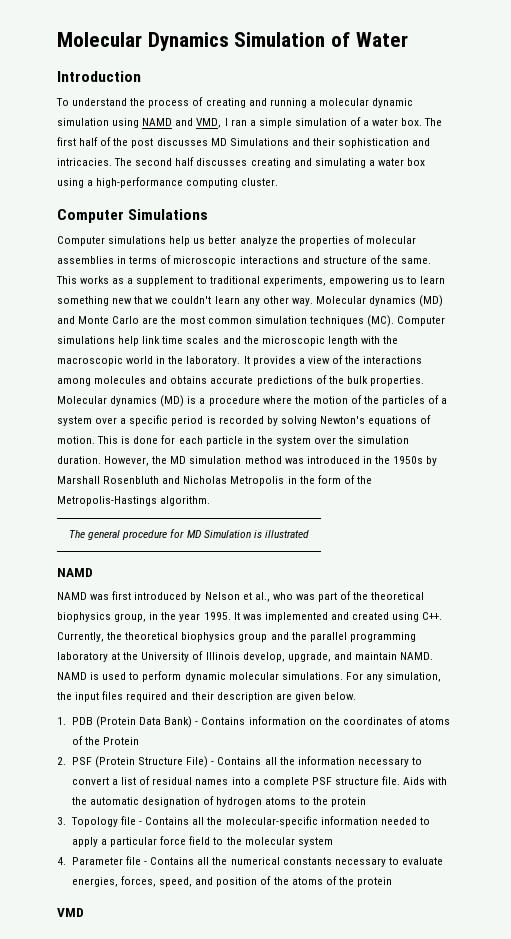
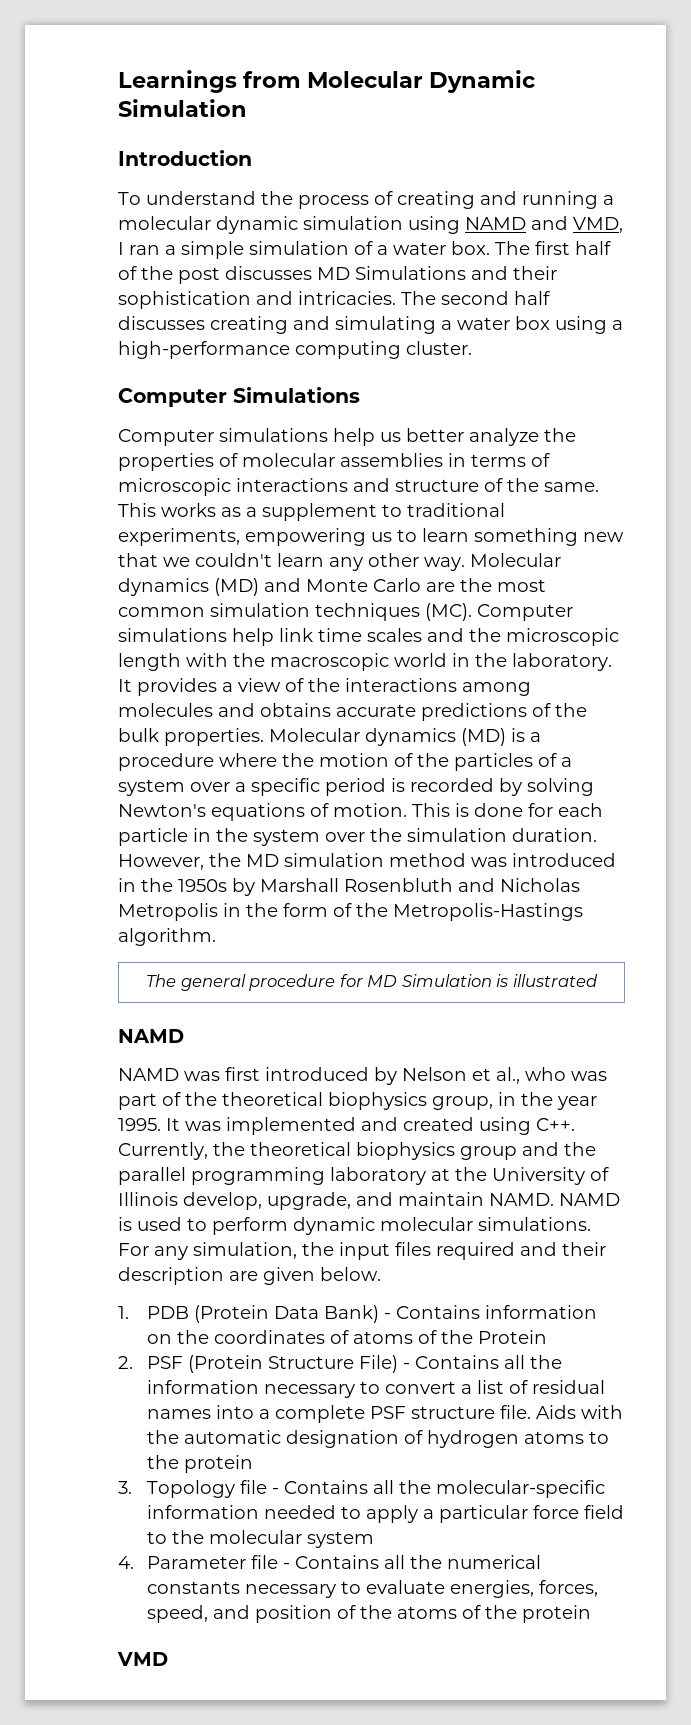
- Molecular Dynamics Simulation of Water
+ Learnings from Molecular Dynamic Simulation

